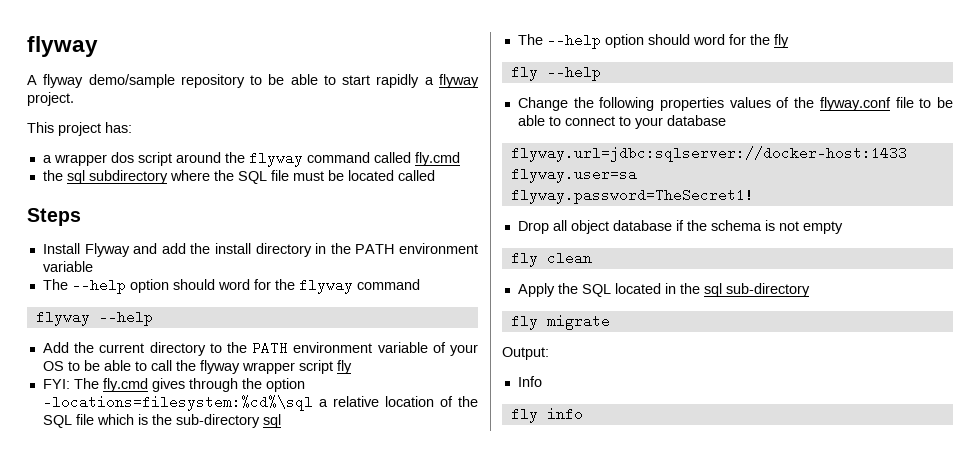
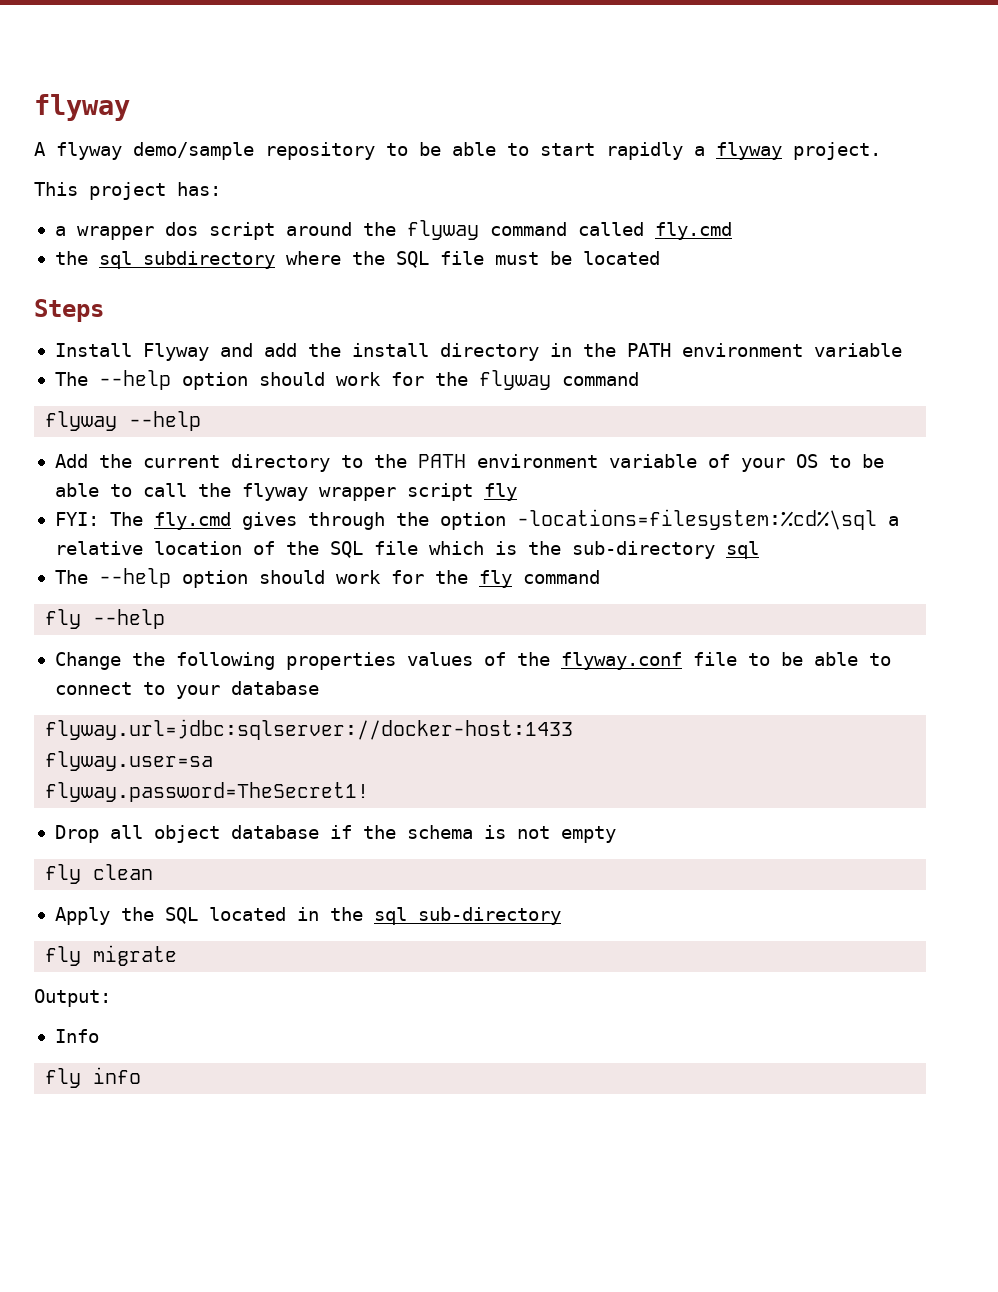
- the sql subdirectory where the SQL file must be located called
+ the sql subdirectory where the SQL file must be located
- The --help option should word for the flyway command
+ The --help option should work for the flyway command
- The --help option should word for the fly
+ The --help option should work for the fly command

